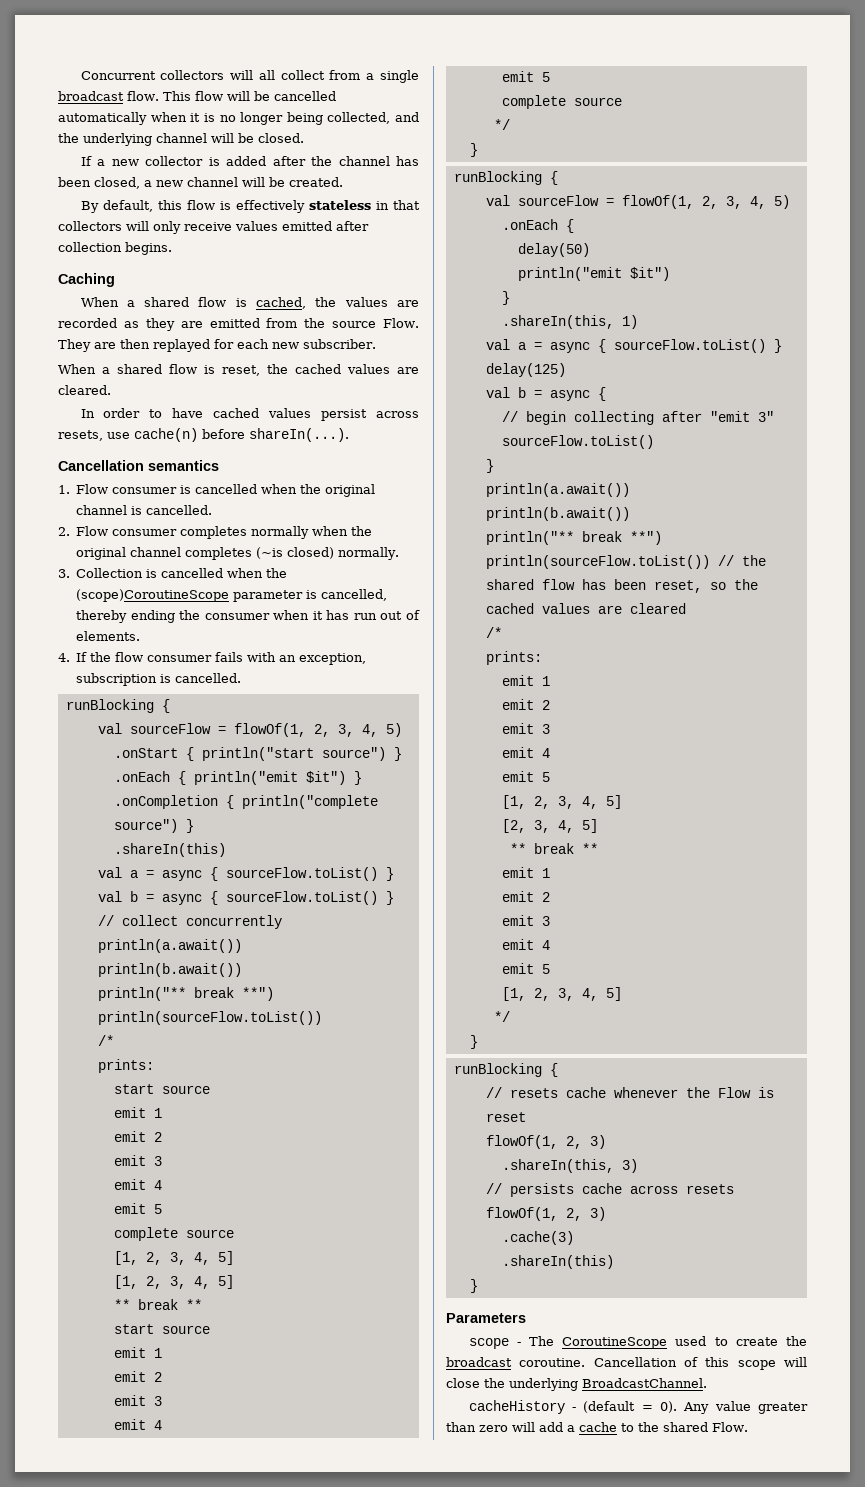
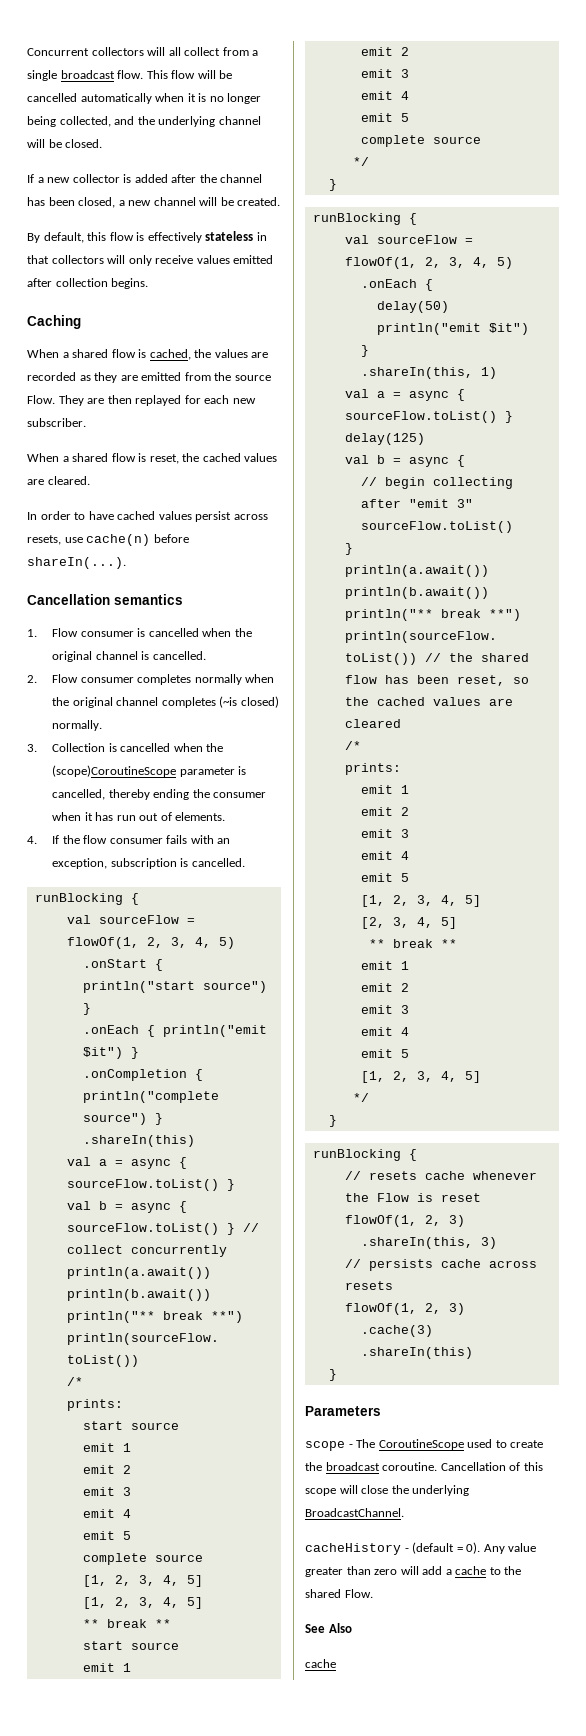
+ See Also
+ cache

